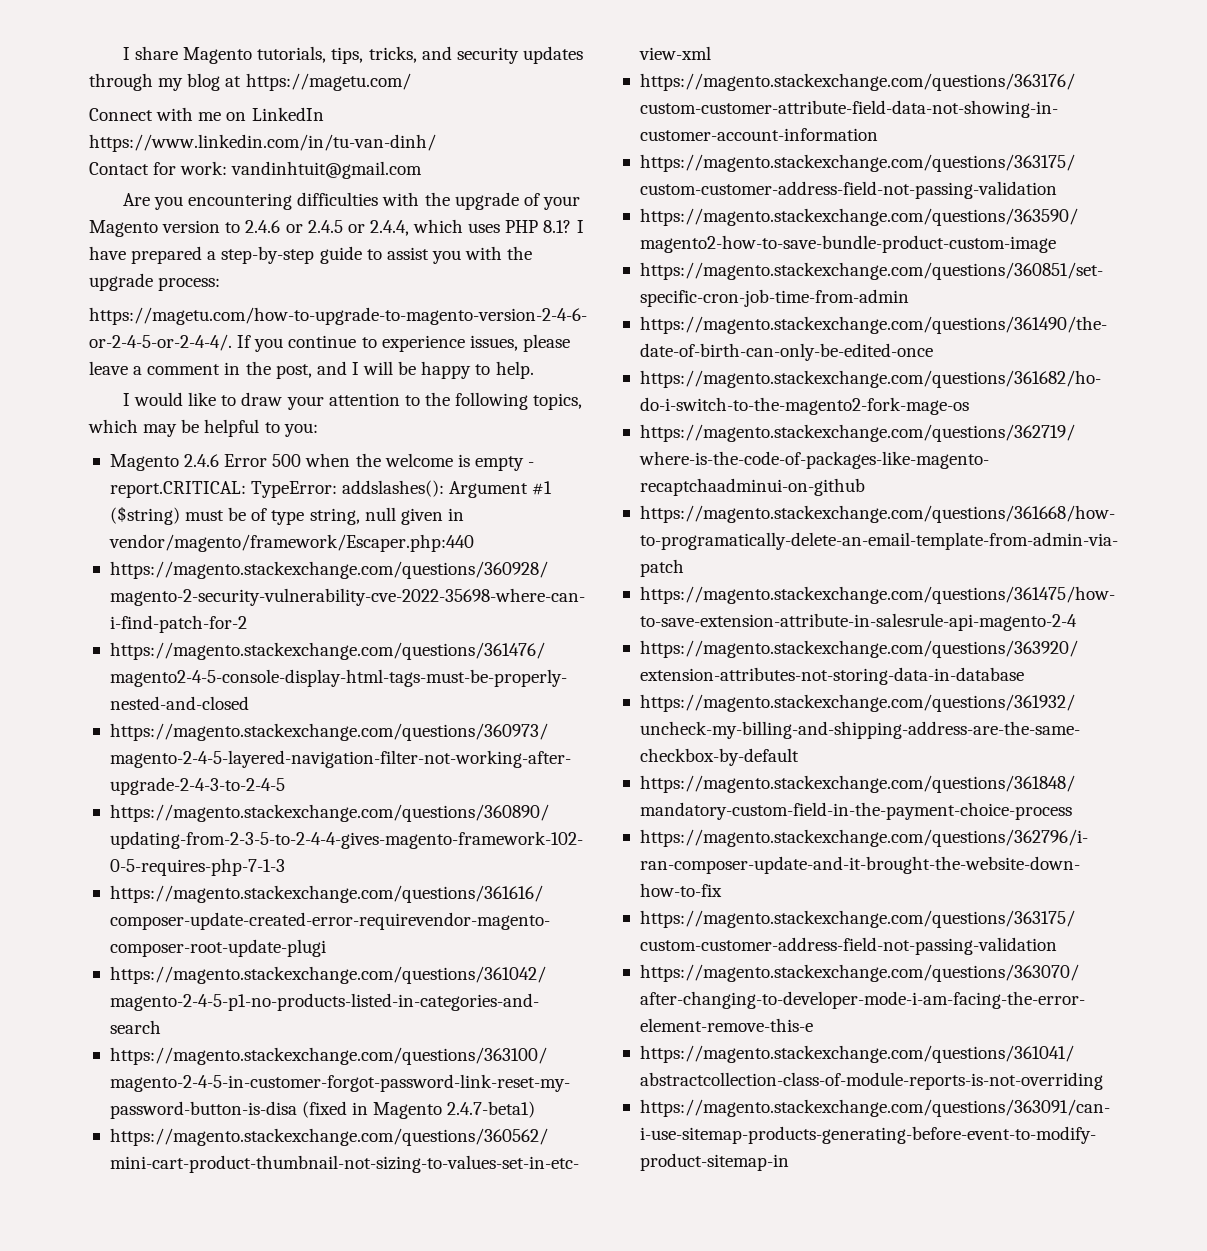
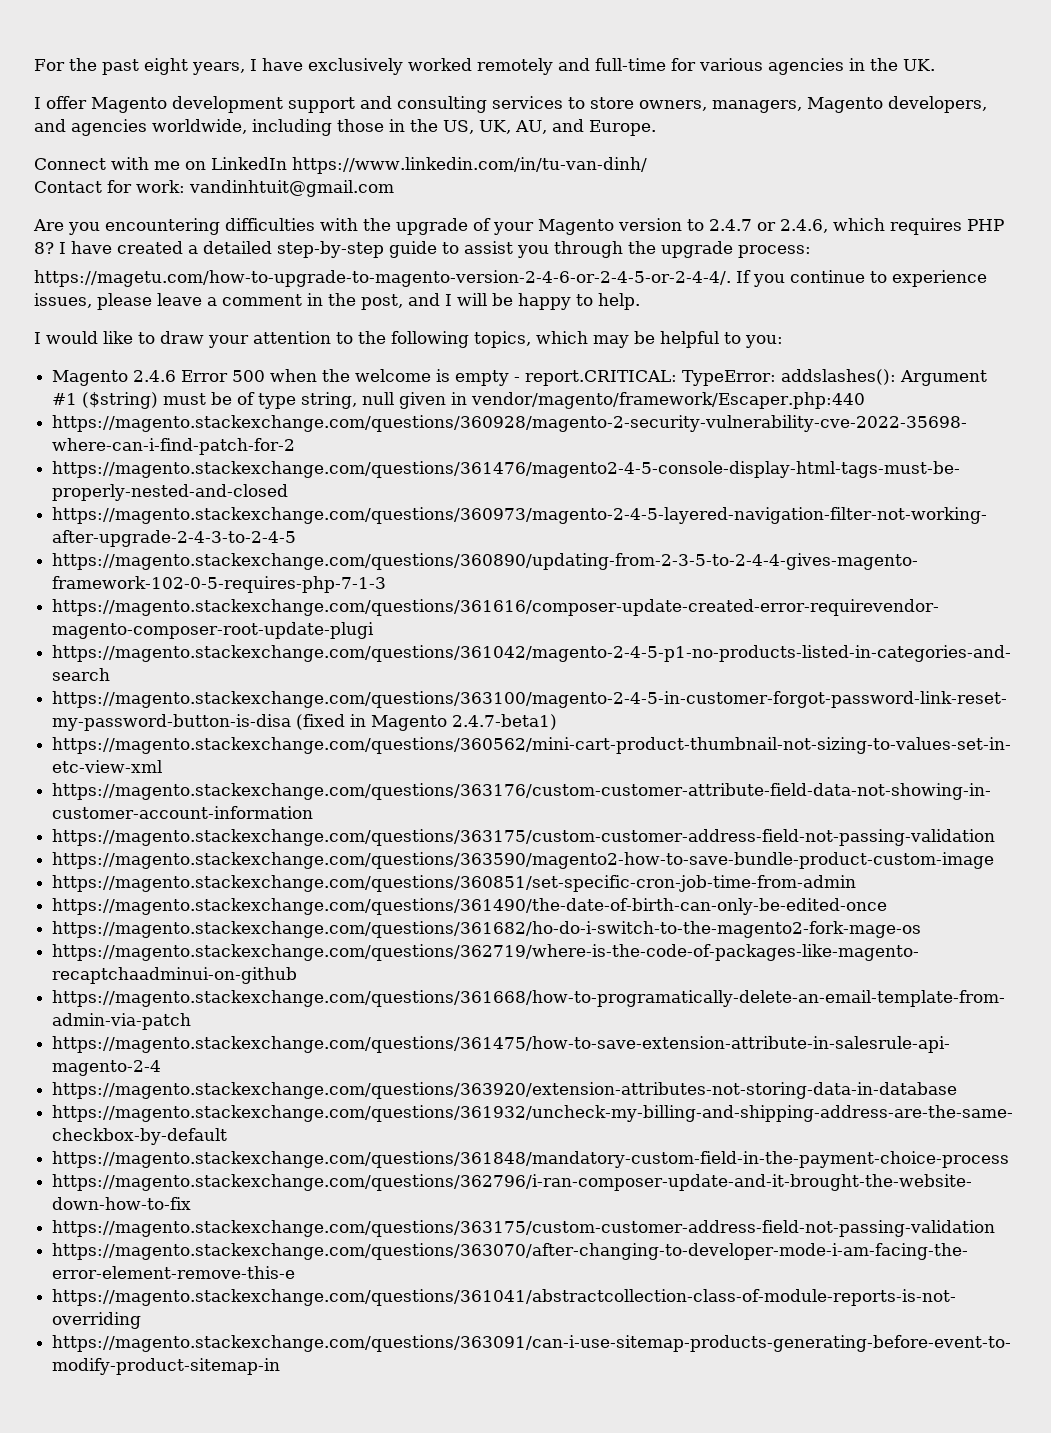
- I share Magento tutorials, tips, tricks, and security updates through my blog at https://magetu.com/
+ For the past eight years, I have exclusively worked remotely and full-time for various agencies in the UK.
+ I offer Magento development support and consulting services to store owners, managers, Magento developers, and agencies worldwide, including those in the US, UK, AU, and Europe.
- Are you encountering difficulties with the upgrade of your Magento version to 2.4.6 or 2.4.5 or 2.4.4, which uses PHP 8.1? I have prepared a step-by-step guide to assist you with the upgrade process:
+ Are you encountering difficulties with the upgrade of your Magento version to 2.4.7 or 2.4.6, which requires PHP 8? I have created a detailed step-by-step guide to assist you through the upgrade process:

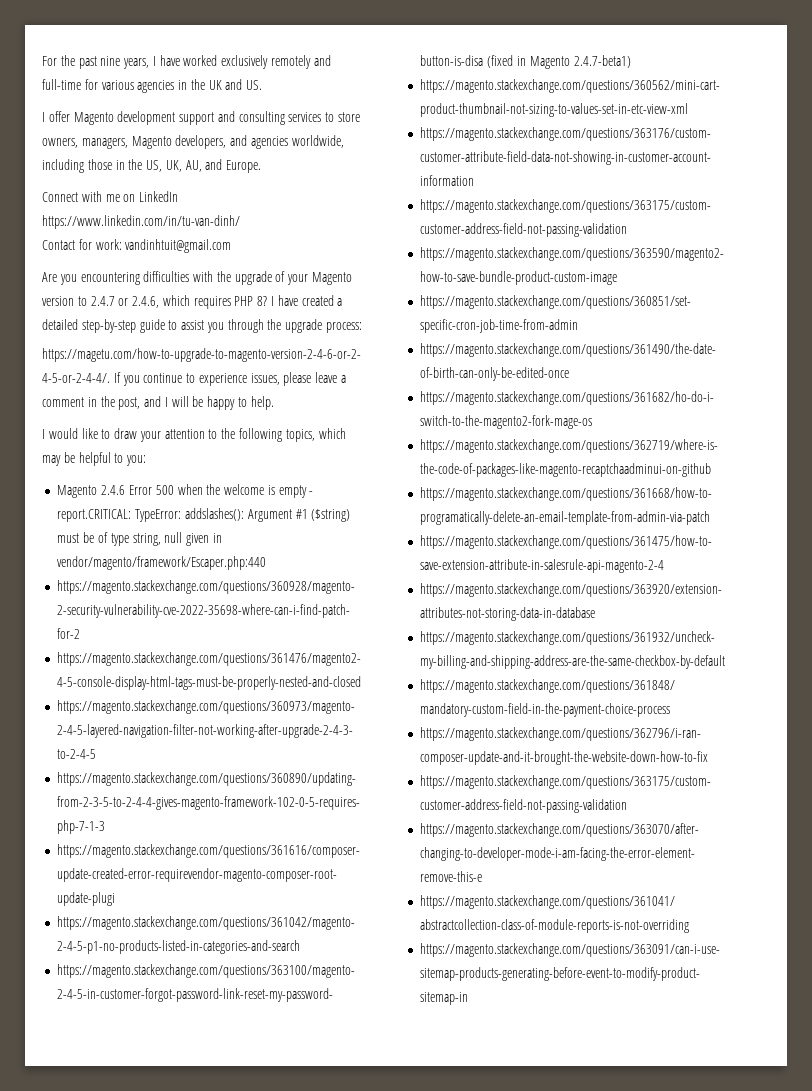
- For the past eight years, I have exclusively worked remotely and full-time for various agencies in the UK.
+ For the past nine years, I have worked exclusively remotely and full-time for various agencies in the UK and US.

